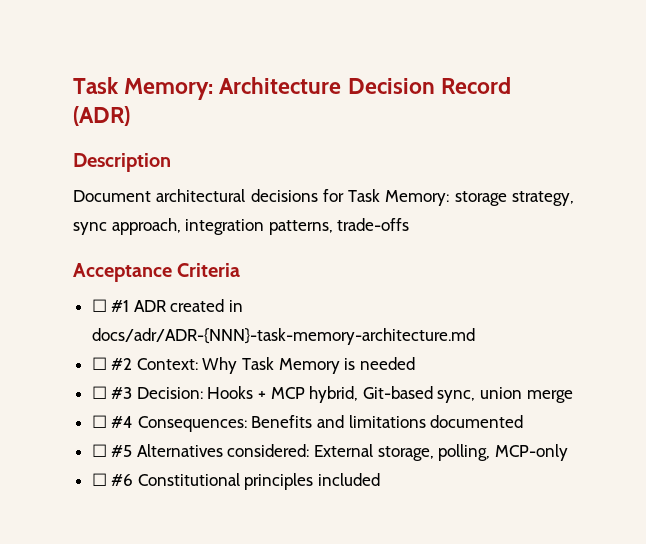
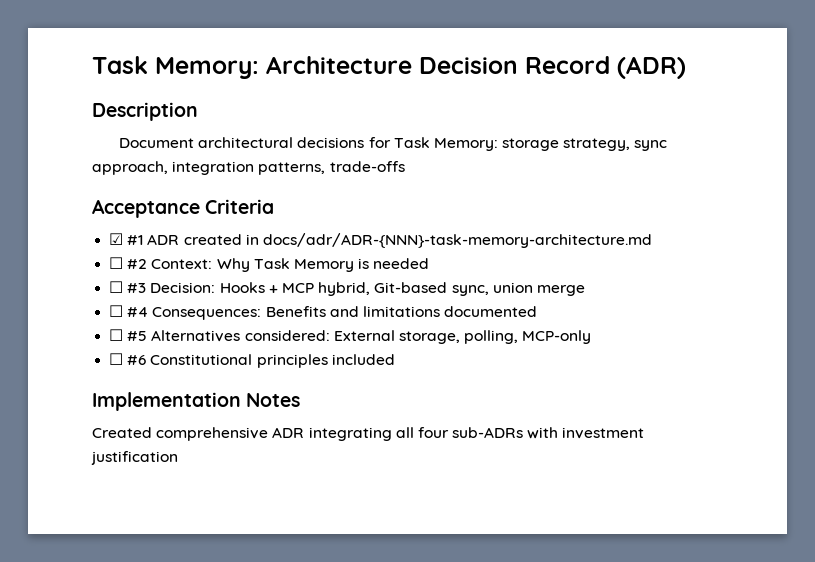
- ☐ #1 ADR created in docs/adr/ADR-{NNN}-task-memory-architecture.md
+ ☑ #1 ADR created in docs/adr/ADR-{NNN}-task-memory-architecture.md
+ Implementation Notes
+ Created comprehensive ADR integrating all four sub-ADRs with investment justification

